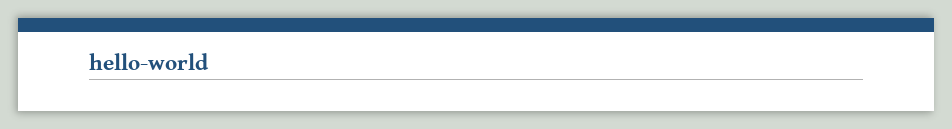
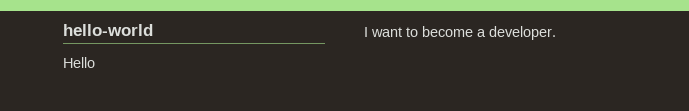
+ Hello
+ I want to become a developer.

